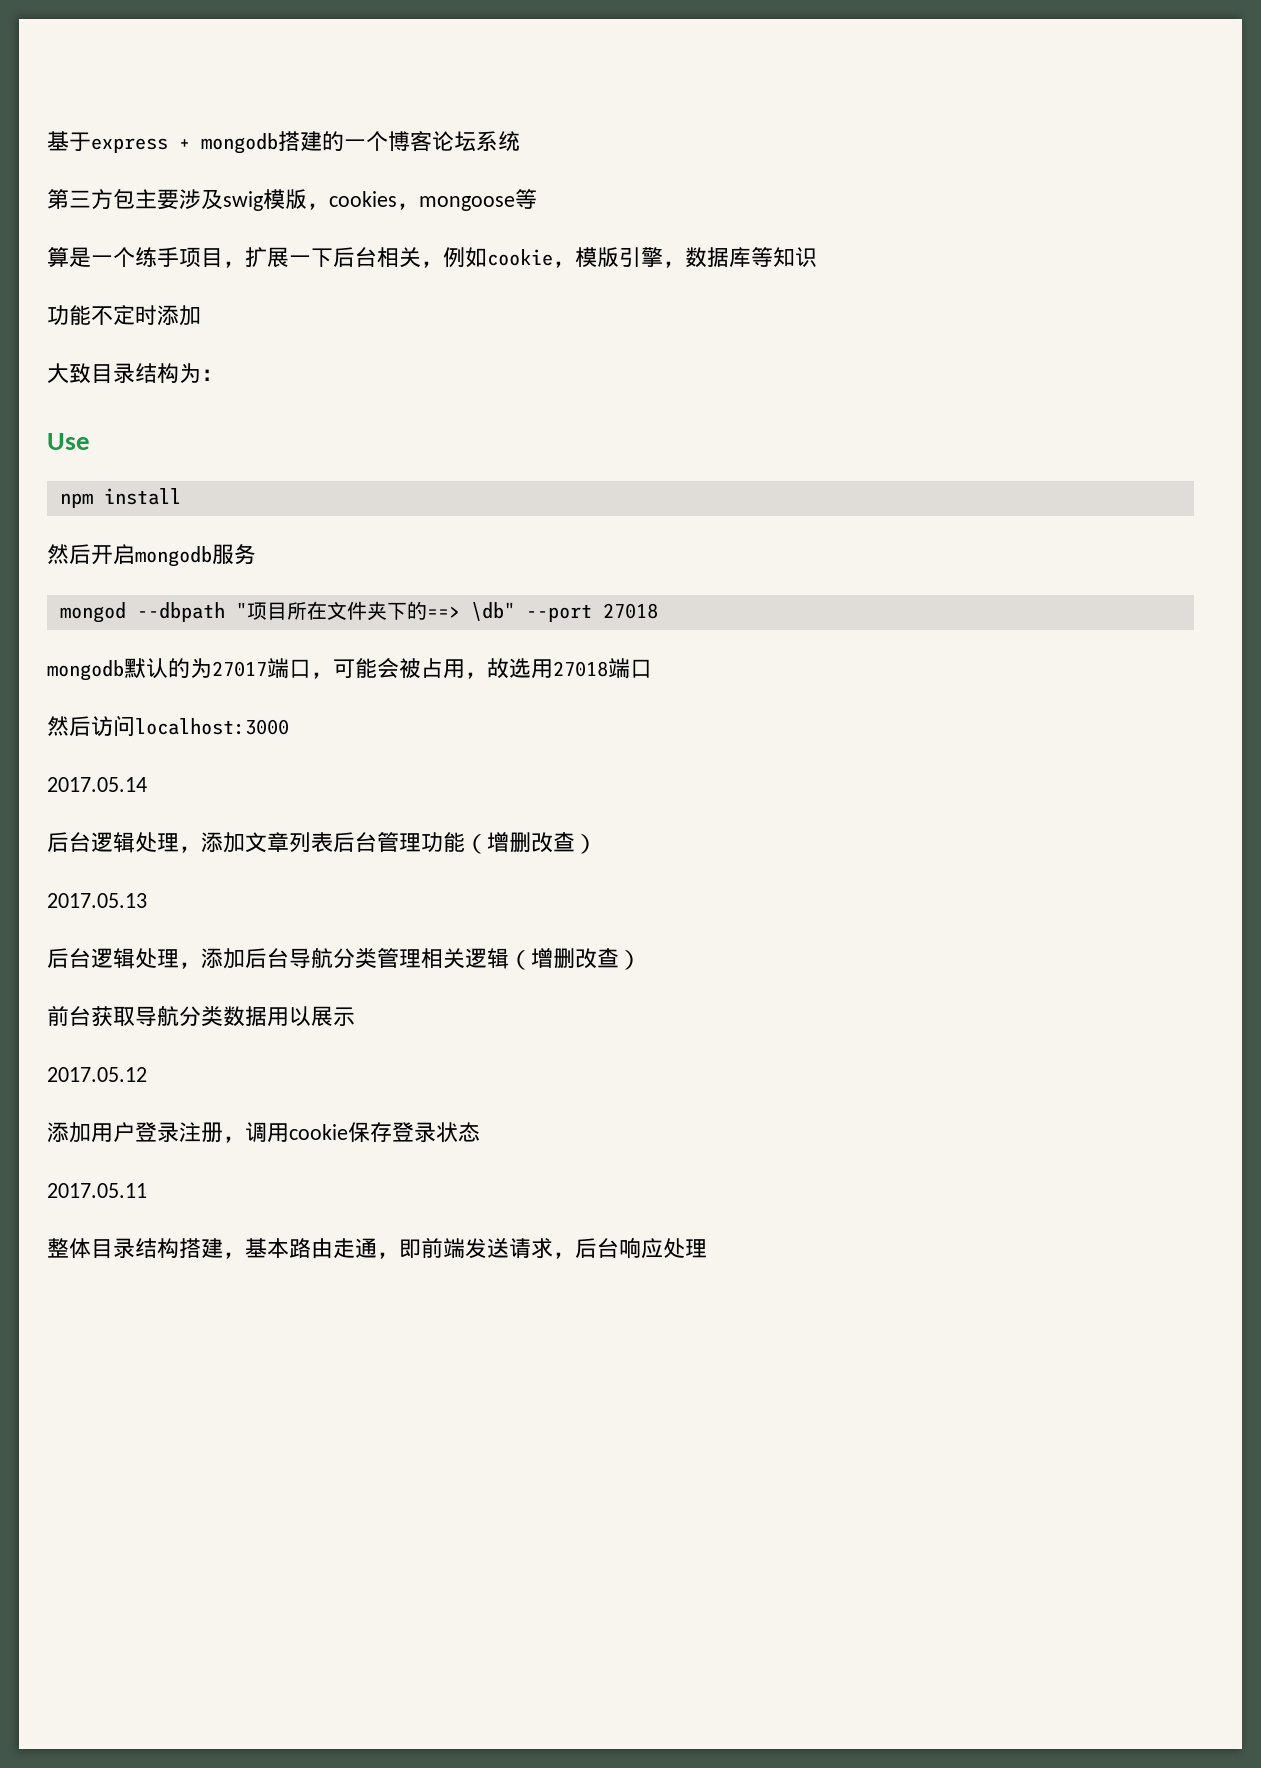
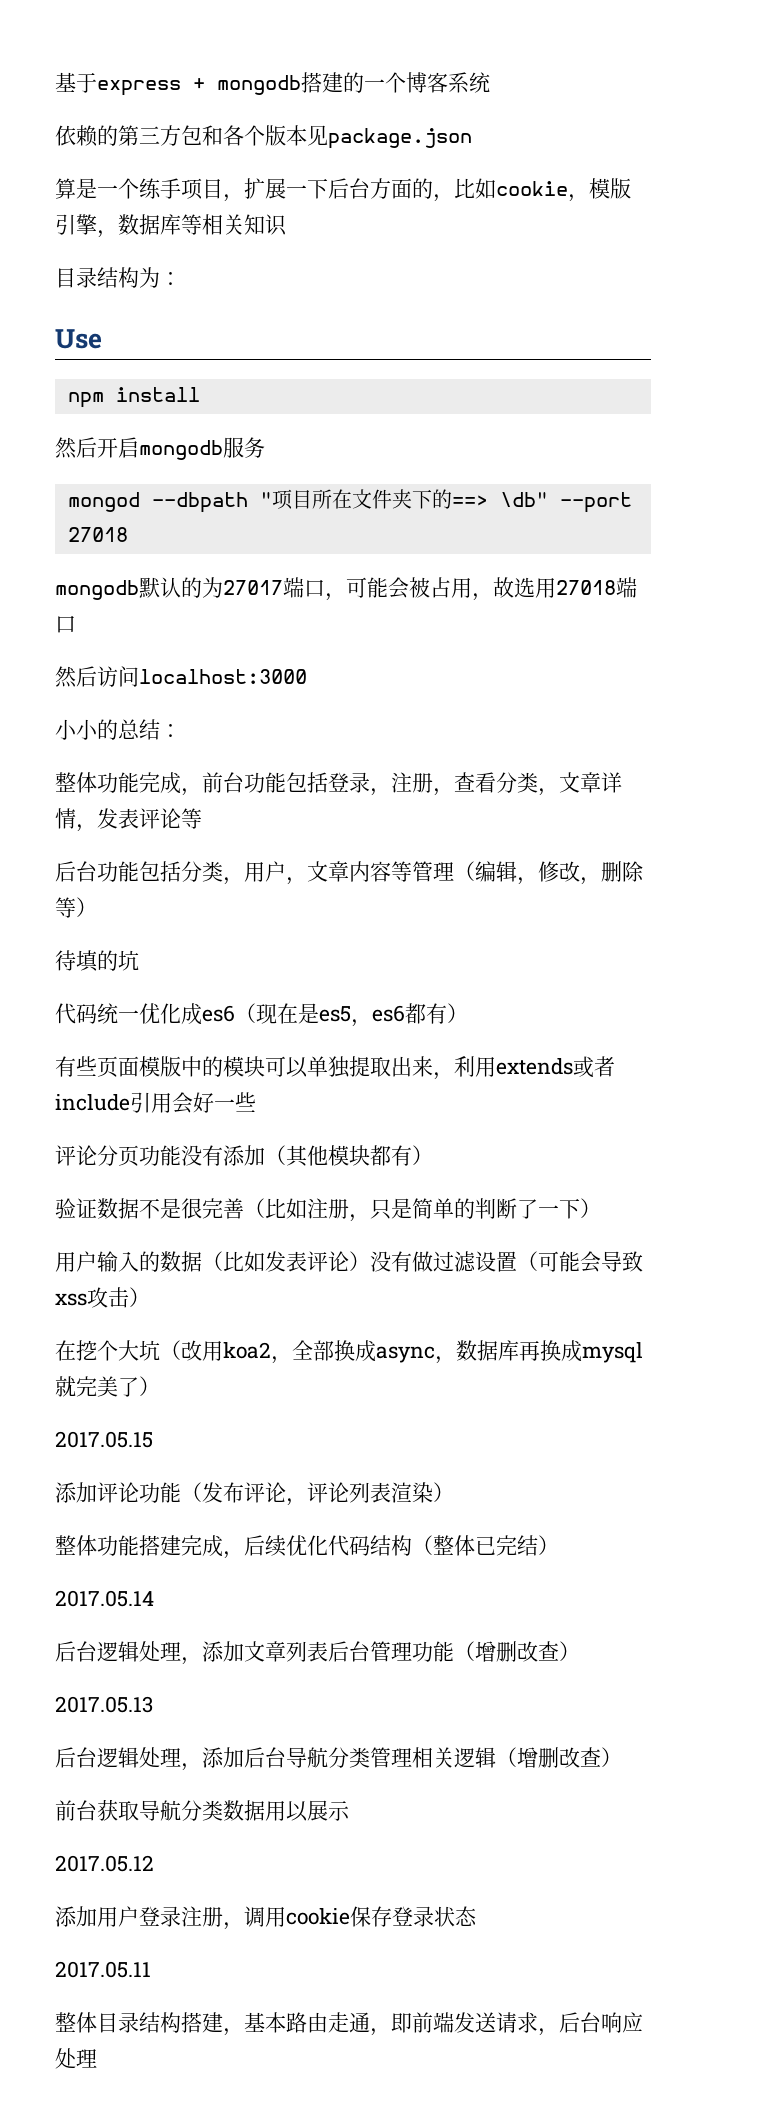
- 基于express + mongodb搭建的一个博客论坛系统
+ 基于express + mongodb搭建的一个博客系统
- 第三方包主要涉及swig模版，cookies，mongoose等
+ 依赖的第三方包和各个版本见package.json
- 算是一个练手项目，扩展一下后台相关，例如cookie，模版引擎，数据库等知识
+ 算是一个练手项目，扩展一下后台方面的，比如cookie，模版引擎，数据库等相关知识
- 功能不定时添加
- 大致目录结构为：
+ 目录结构为：
+ 小小的总结：
+ 整体功能完成，前台功能包括登录，注册，查看分类，文章详情，发表评论等
+ 后台功能包括分类，用户，文章内容等管理（编辑，修改，删除等）
+ 待填的坑
+ 代码统一优化成es6（现在是es5，es6都有）
+ 有些页面模版中的模块可以单独提取出来，利用extends或者include引用会好一些
+ 评论分页功能没有添加（其他模块都有）
+ 验证数据不是很完善（比如注册，只是简单的判断了一下）
+ 用户输入的数据（比如发表评论）没有做过滤设置（可能会导致xss攻击）
+ 在挖个大坑（改用koa2，全部换成async，数据库再换成mysql就完美了）
+ 2017.05.15
+ 添加评论功能（发布评论，评论列表渲染）
+ 整体功能搭建完成，后续优化代码结构（整体已完结）

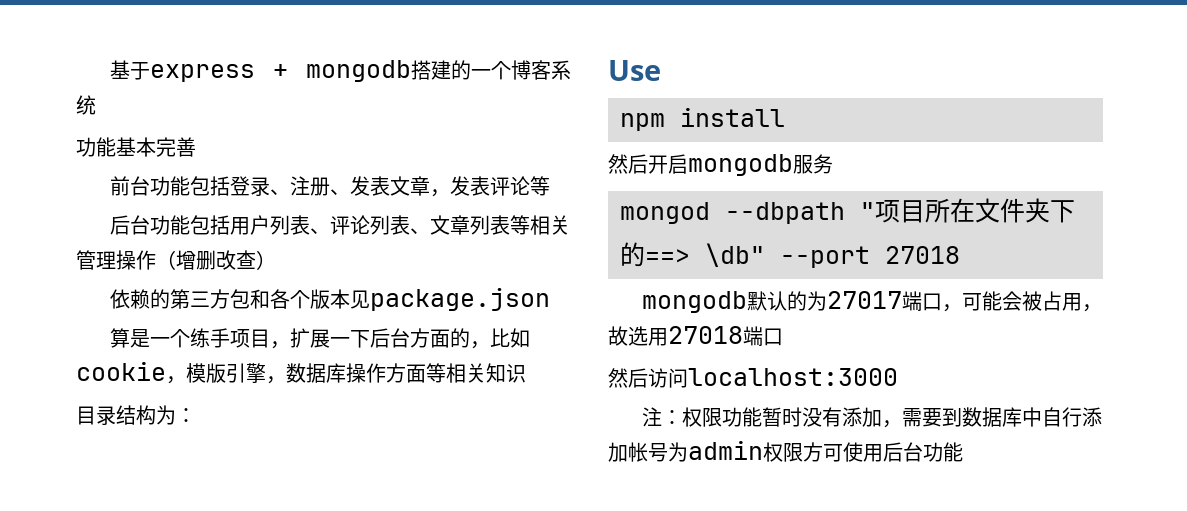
+ 功能基本完善
+ 前台功能包括登录、注册、发表文章，发表评论等
+ 后台功能包括用户列表、评论列表、文章列表等相关管理操作（增删改查）
- 算是一个练手项目，扩展一下后台方面的，比如cookie，模版引擎，数据库等相关知识
+ 算是一个练手项目，扩展一下后台方面的，比如cookie，模版引擎，数据库操作方面等相关知识
- 小小的总结：
- 整体功能完成，前台功能包括登录，注册，查看分类，文章详情，发表评论等
- 后台功能包括分类，用户，文章内容等管理（编辑，修改，删除等）
- 待填的坑
- 代码统一优化成es6（现在是es5，es6都有）
- 有些页面模版中的模块可以单独提取出来，利用extends或者include引用会好一些
- 评论分页功能没有添加（其他模块都有）
- 验证数据不是很完善（比如注册，只是简单的判断了一下）
- 用户输入的数据（比如发表评论）没有做过滤设置（可能会导致xss攻击）
- 在挖个大坑（改用koa2，全部换成async，数据库再换成mysql就完美了）
- 2017.05.15
- 添加评论功能（发布评论，评论列表渲染）
- 整体功能搭建完成，后续优化代码结构（整体已完结）
- 2017.05.14
- 后台逻辑处理，添加文章列表后台管理功能（增删改查）
- 2017.05.13
- 后台逻辑处理，添加后台导航分类管理相关逻辑（增删改查）
- 前台获取导航分类数据用以展示
- 2017.05.12
- 添加用户登录注册，调用cookie保存登录状态
- 2017.05.11
- 整体目录结构搭建，基本路由走通，即前端发送请求，后台响应处理
+ 注：权限功能暂时没有添加，需要到数据库中自行添加帐号为admin权限方可使用后台功能

